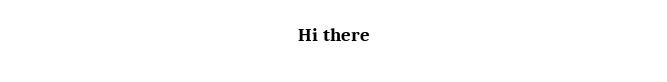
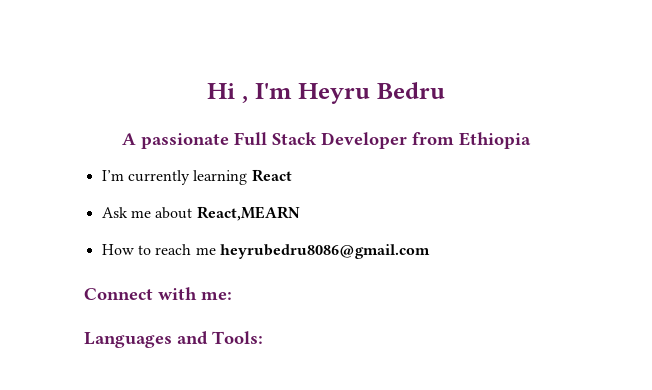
- Hi there
+ Hi , I'm Heyru Bedru
+ A passionate Full Stack Developer from Ethiopia
+ I’m currently learning React
+ Ask me about React,MEARN
+ How to reach me heyrubedru8086@gmail.com
+ Connect with me:
+ Languages and Tools:

